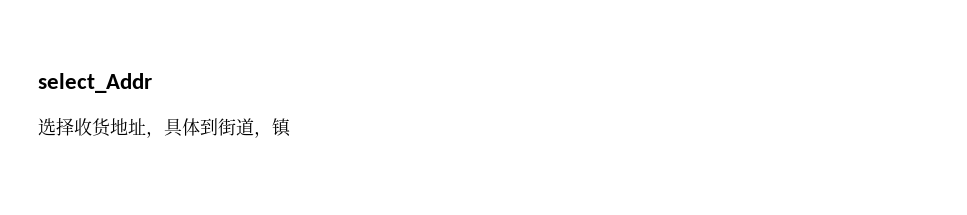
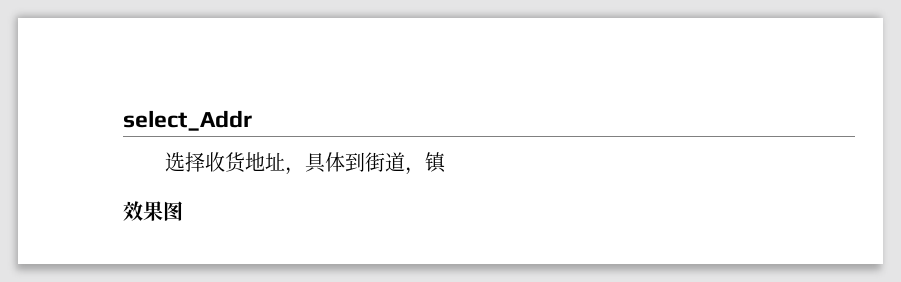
+ 效果图

